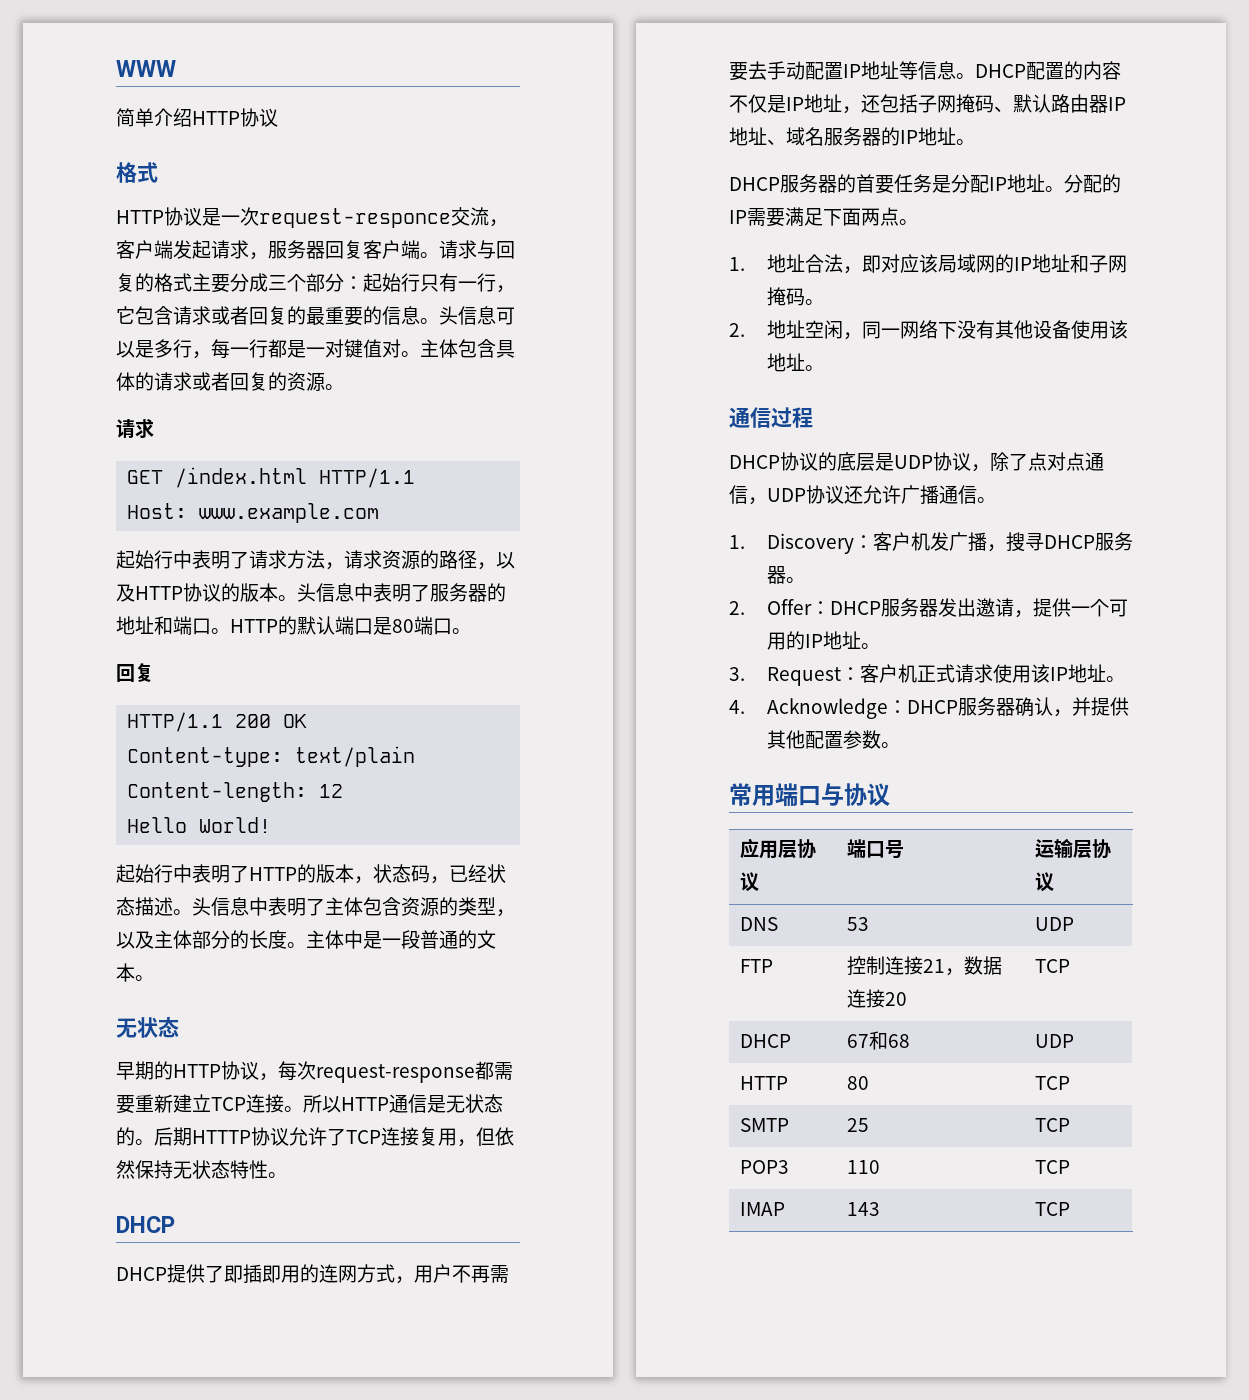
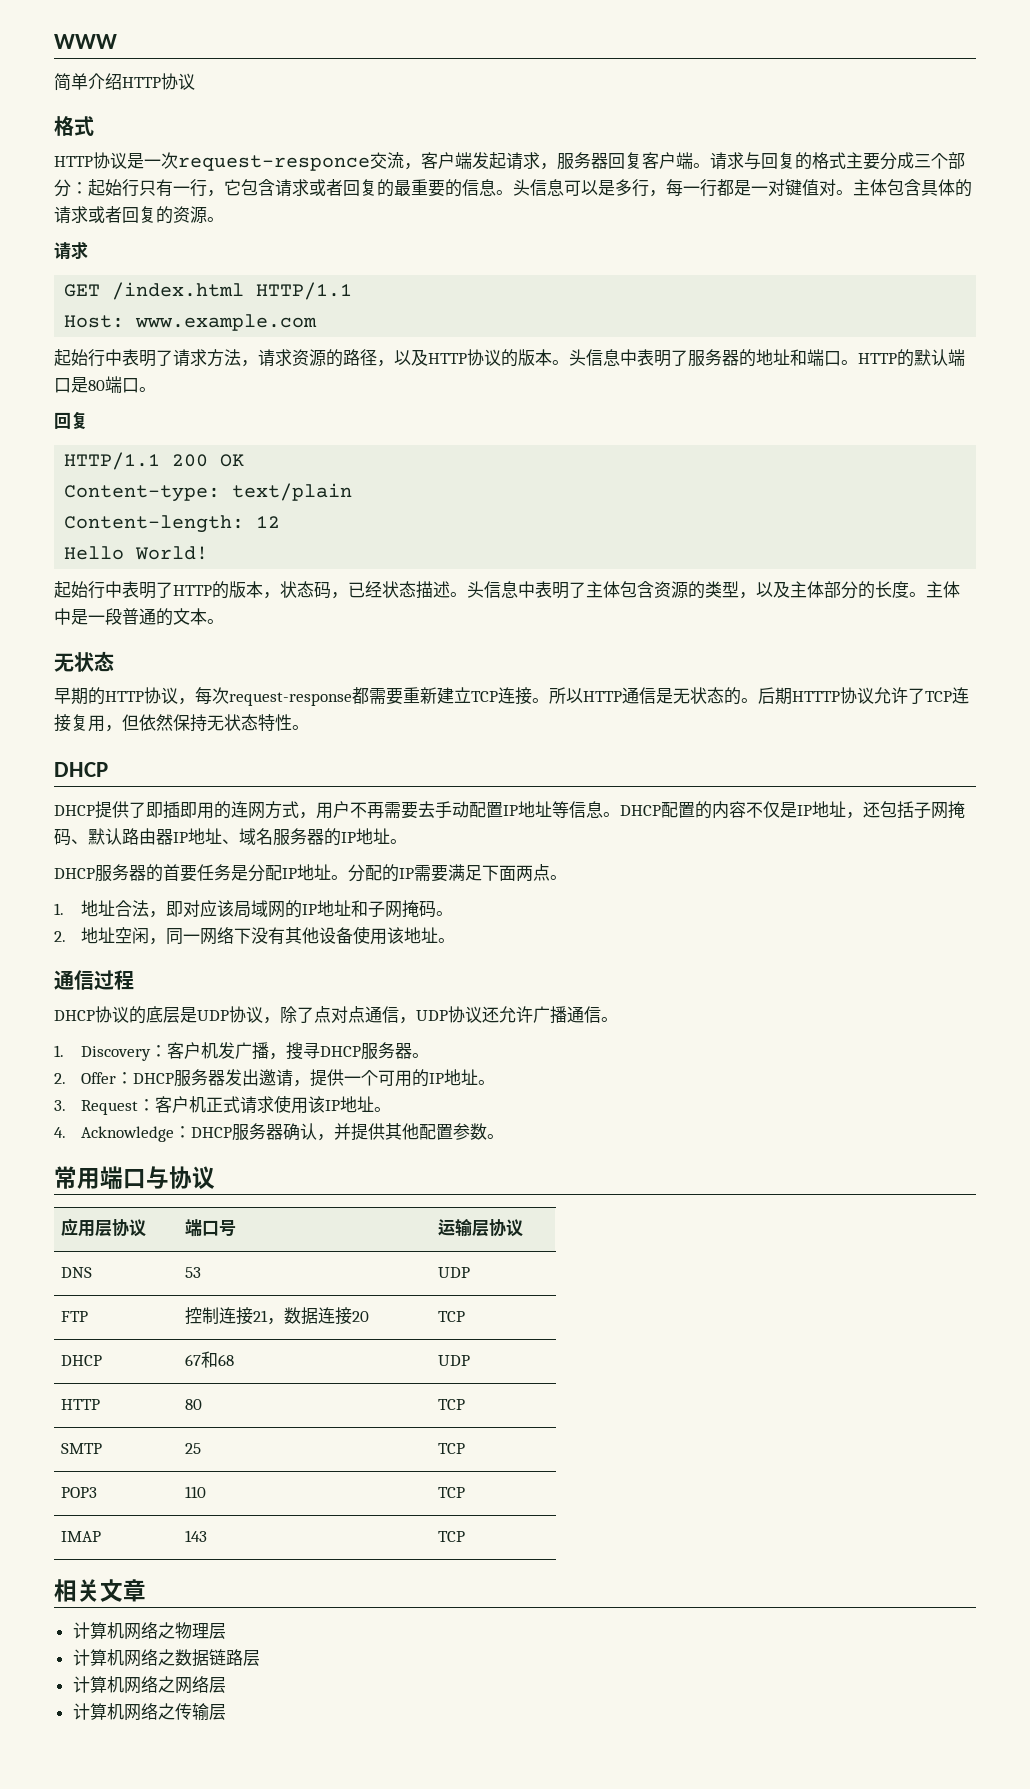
+ 相关文章
+ 计算机网络之物理层
+ 计算机网络之数据链路层
+ 计算机网络之网络层
+ 计算机网络之传输层

